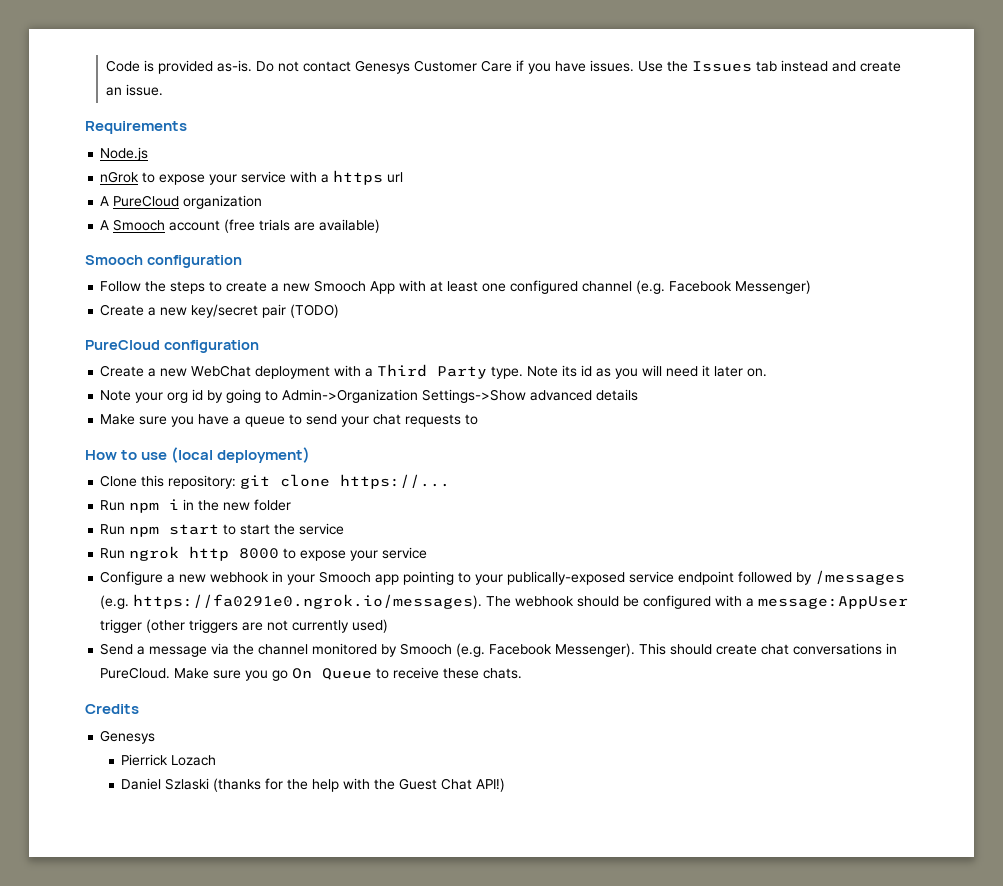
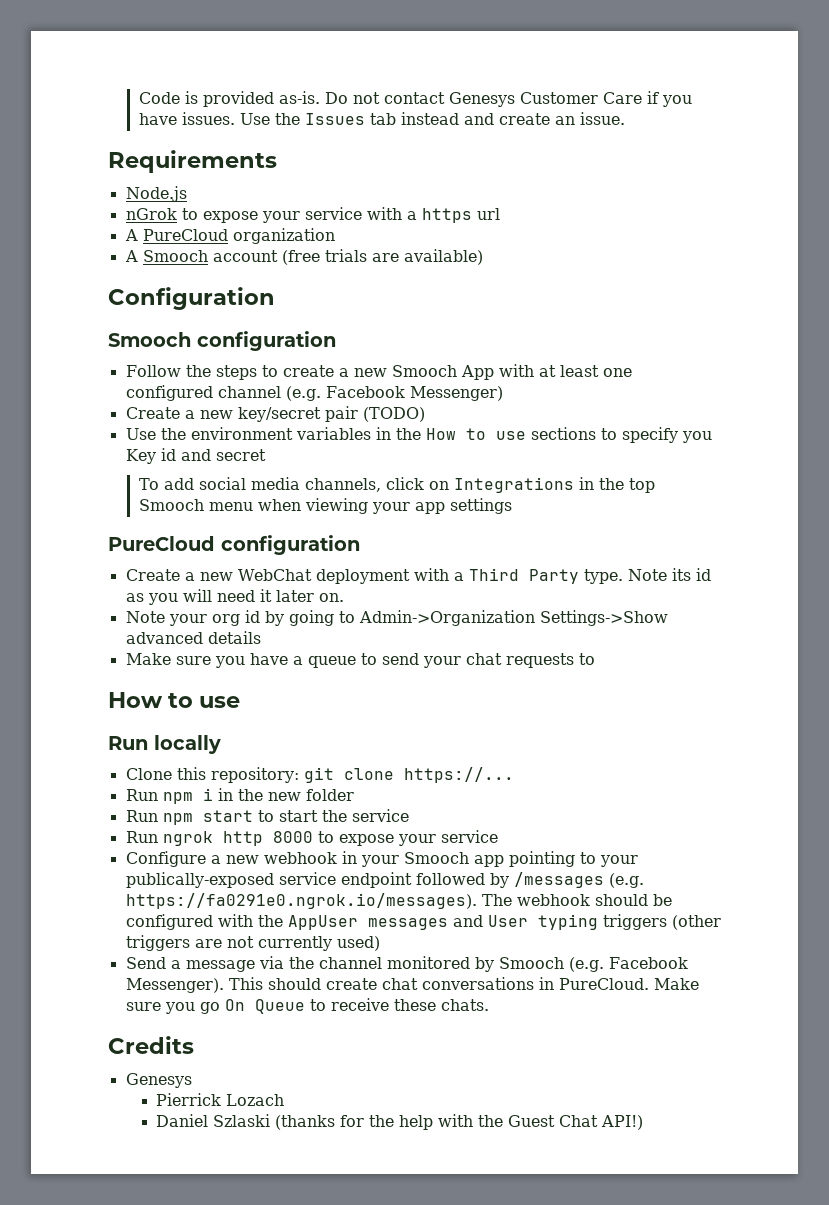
+ Configuration
+ Use the environment variables in the How to use sections to specify you Key id and secret
+ To add social media channels, click on Integrations in the top Smooch menu when viewing your app settings
  Make sure you have a queue to send your chat requests to
- How to use (local deployment)
+ How to use
+ Run locally
- Configure a new webhook in your Smooch app pointing to your publically-exposed service endpoint followed by /messages (e.g. https://fa0291e0.ngrok.io/messages). The webhook should be configured with a message:AppUser trigger (other triggers are not currently used)
+ Configure a new webhook in your Smooch app pointing to your publically-exposed service endpoint followed by /messages (e.g. https://fa0291e0.ngrok.io/messages). The webhook should be configured with the AppUser messages and User typing triggers (other triggers are not currently used)

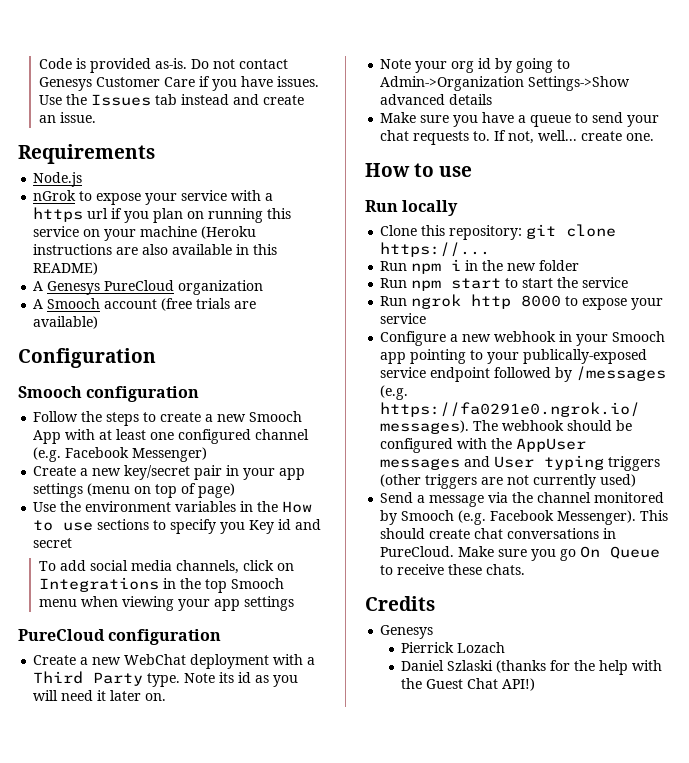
- nGrok to expose your service with a https url
- A PureCloud organization
+ nGrok to expose your service with a https url if you plan on running this service on your machine (Heroku instructions are also available in this README)
+ A Genesys PureCloud organization
- Create a new key/secret pair (TODO)
+ Create a new key/secret pair in your app settings (menu on top of page)
- Make sure you have a queue to send your chat requests to
+ Make sure you have a queue to send your chat requests to. If not, well... create one.

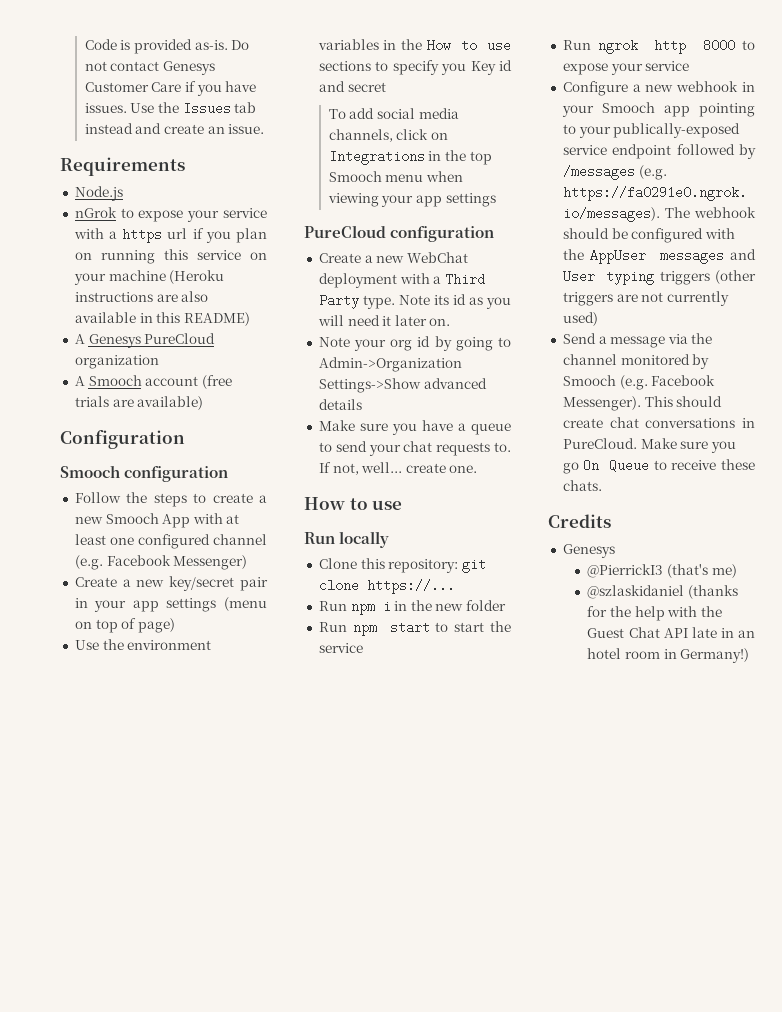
- Pierrick Lozach
- Daniel Szlaski (thanks for the help with the Guest Chat API!)
+ @PierrickI3 (that's me)
+ @szlaskidaniel (thanks for the help with the Guest Chat API late in an hotel room in Germany!)

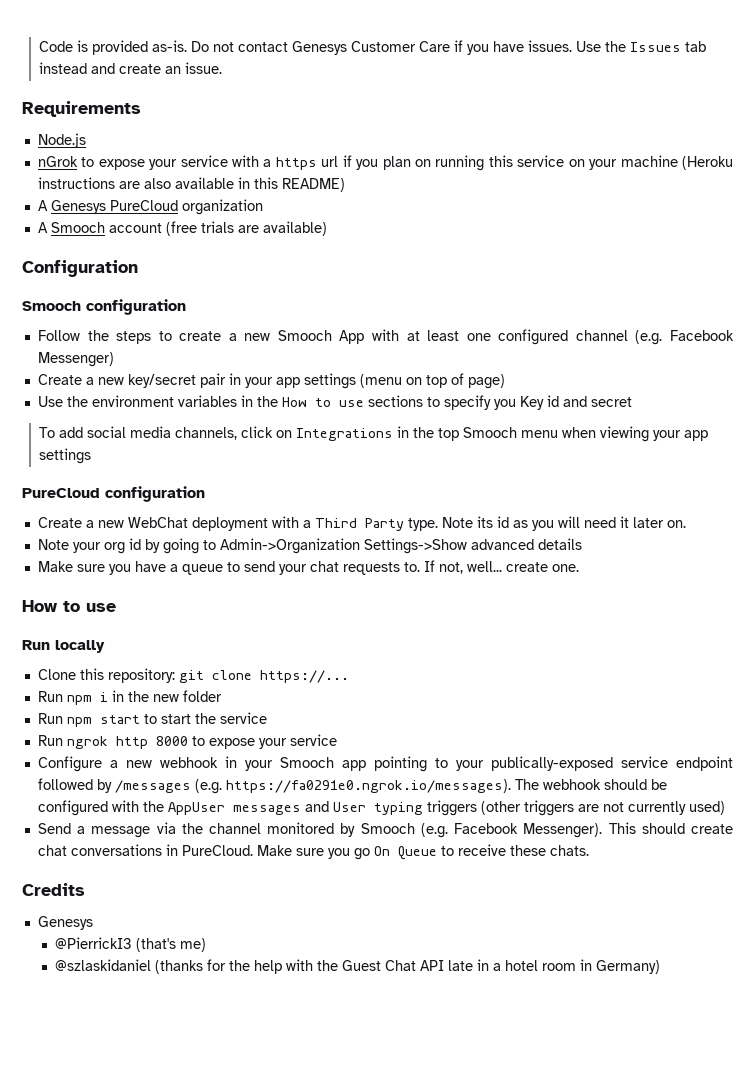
- @szlaskidaniel (thanks for the help with the Guest Chat API late in an hotel room in Germany!)
+ @szlaskidaniel (thanks for the help with the Guest Chat API late in a hotel room in Germany)

